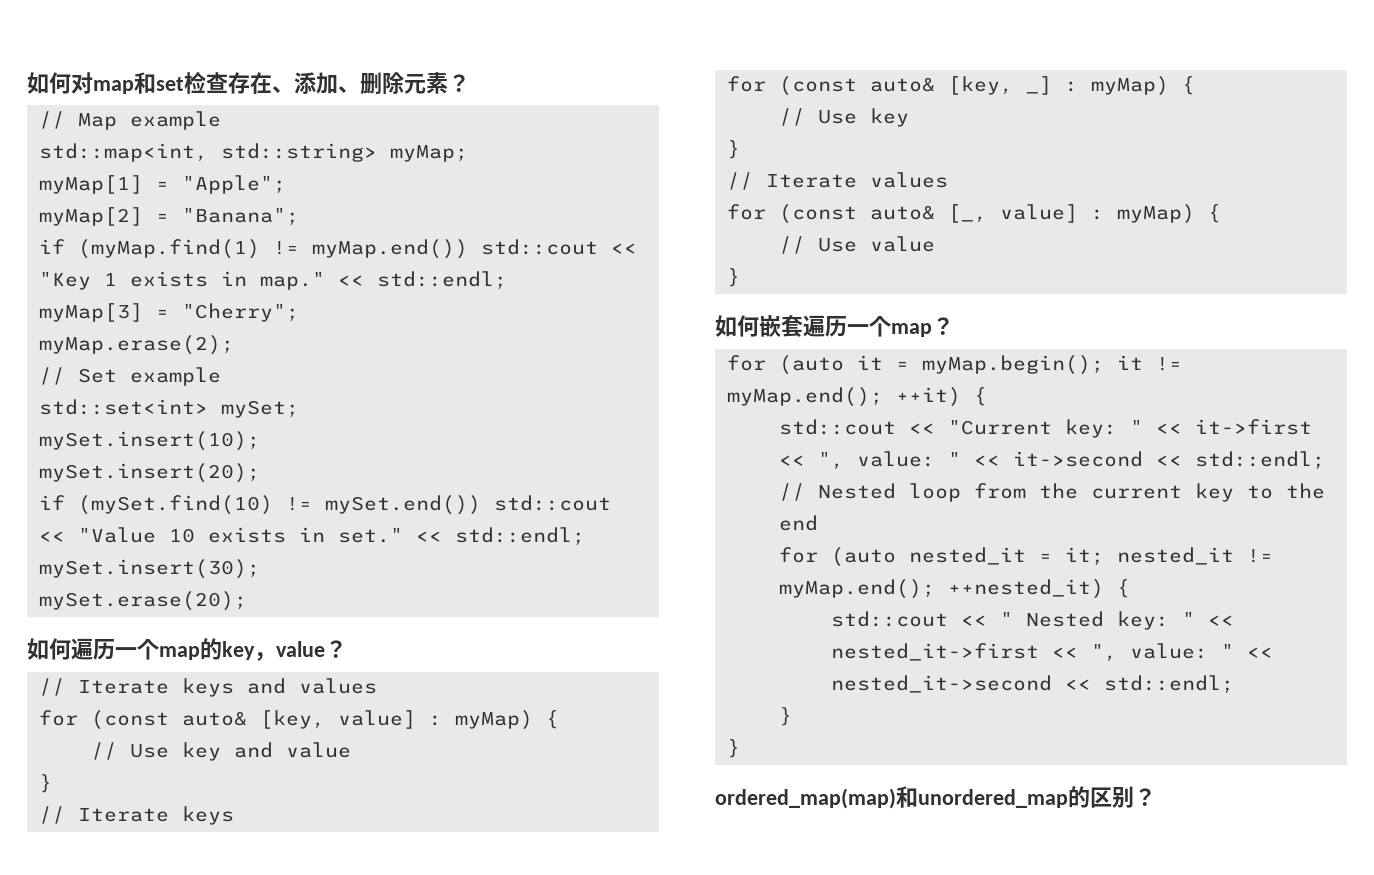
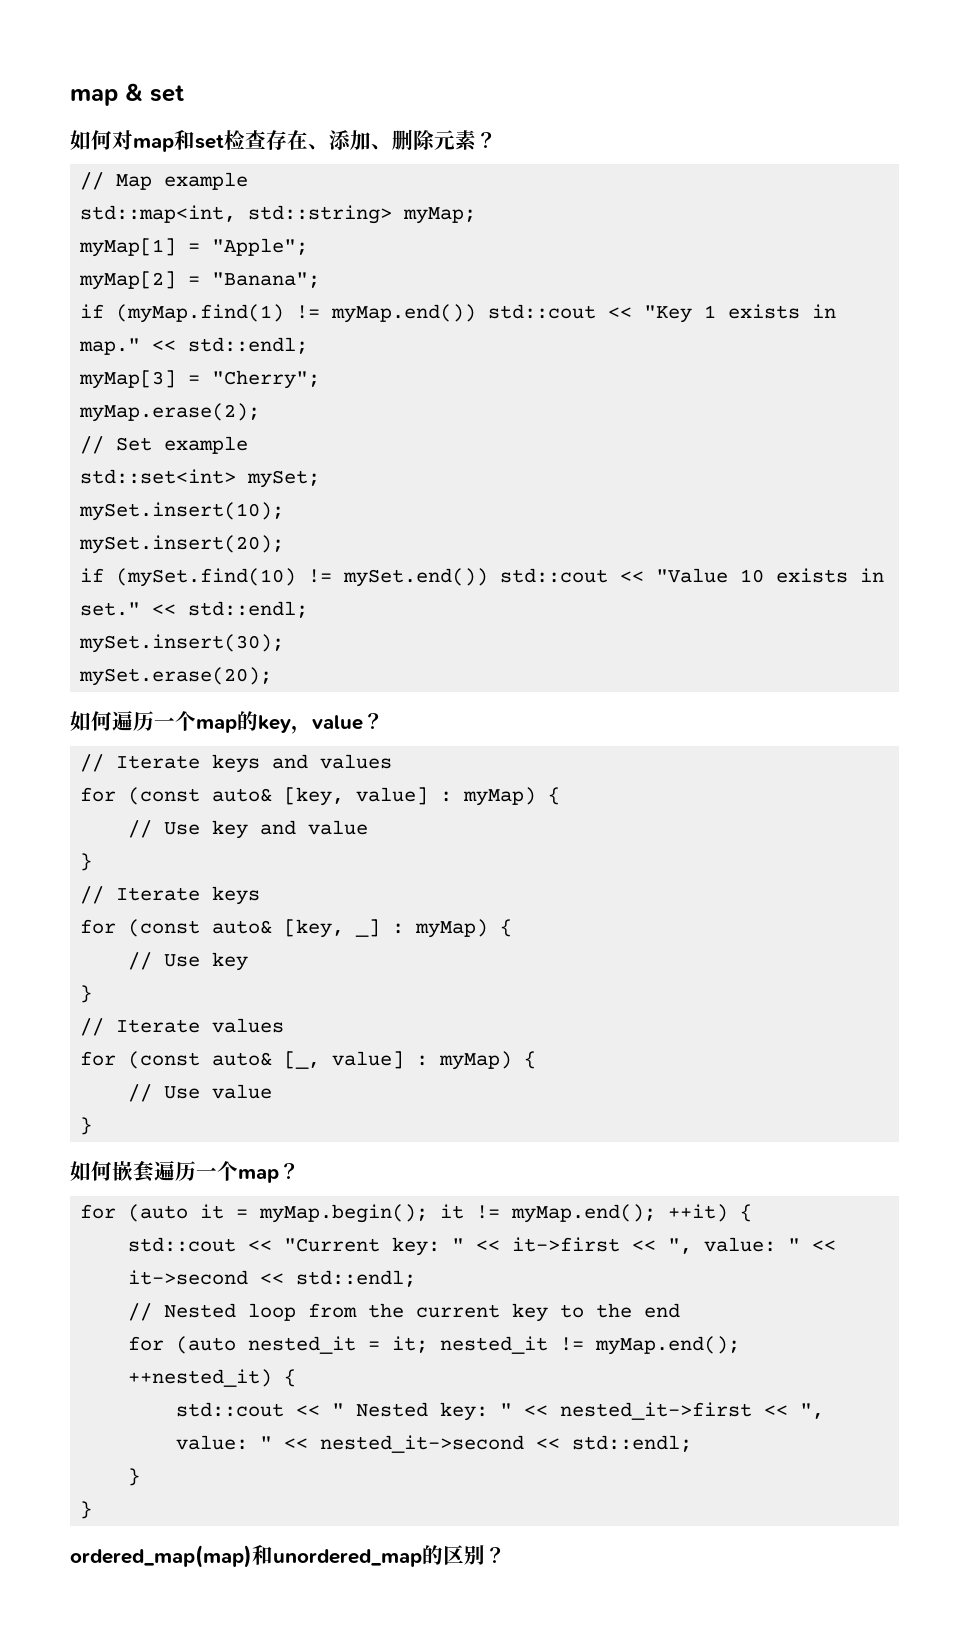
+ map & set

